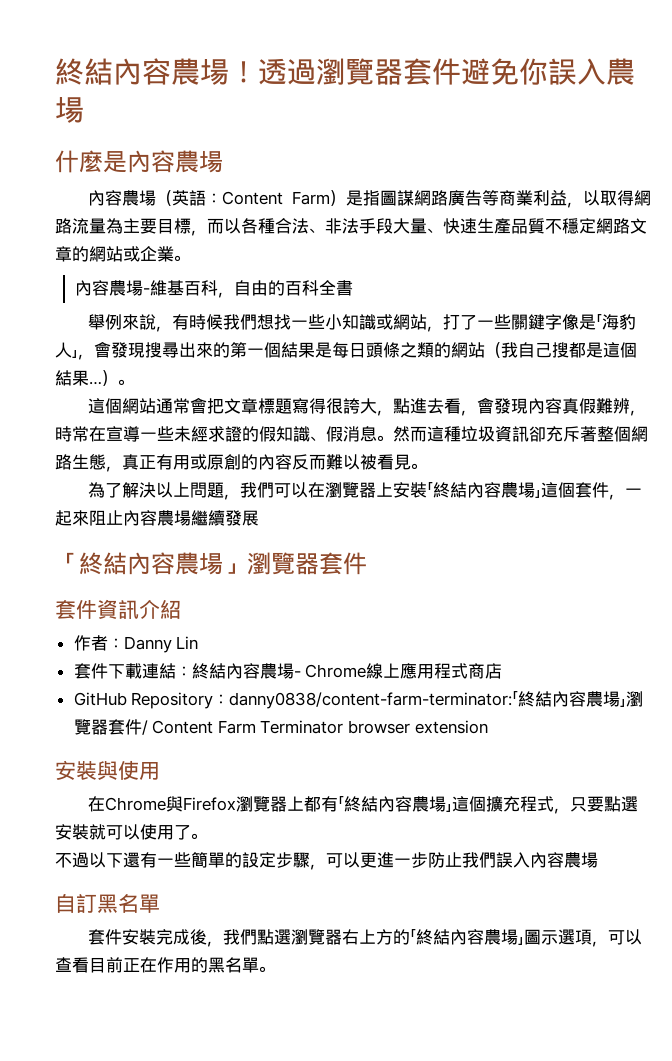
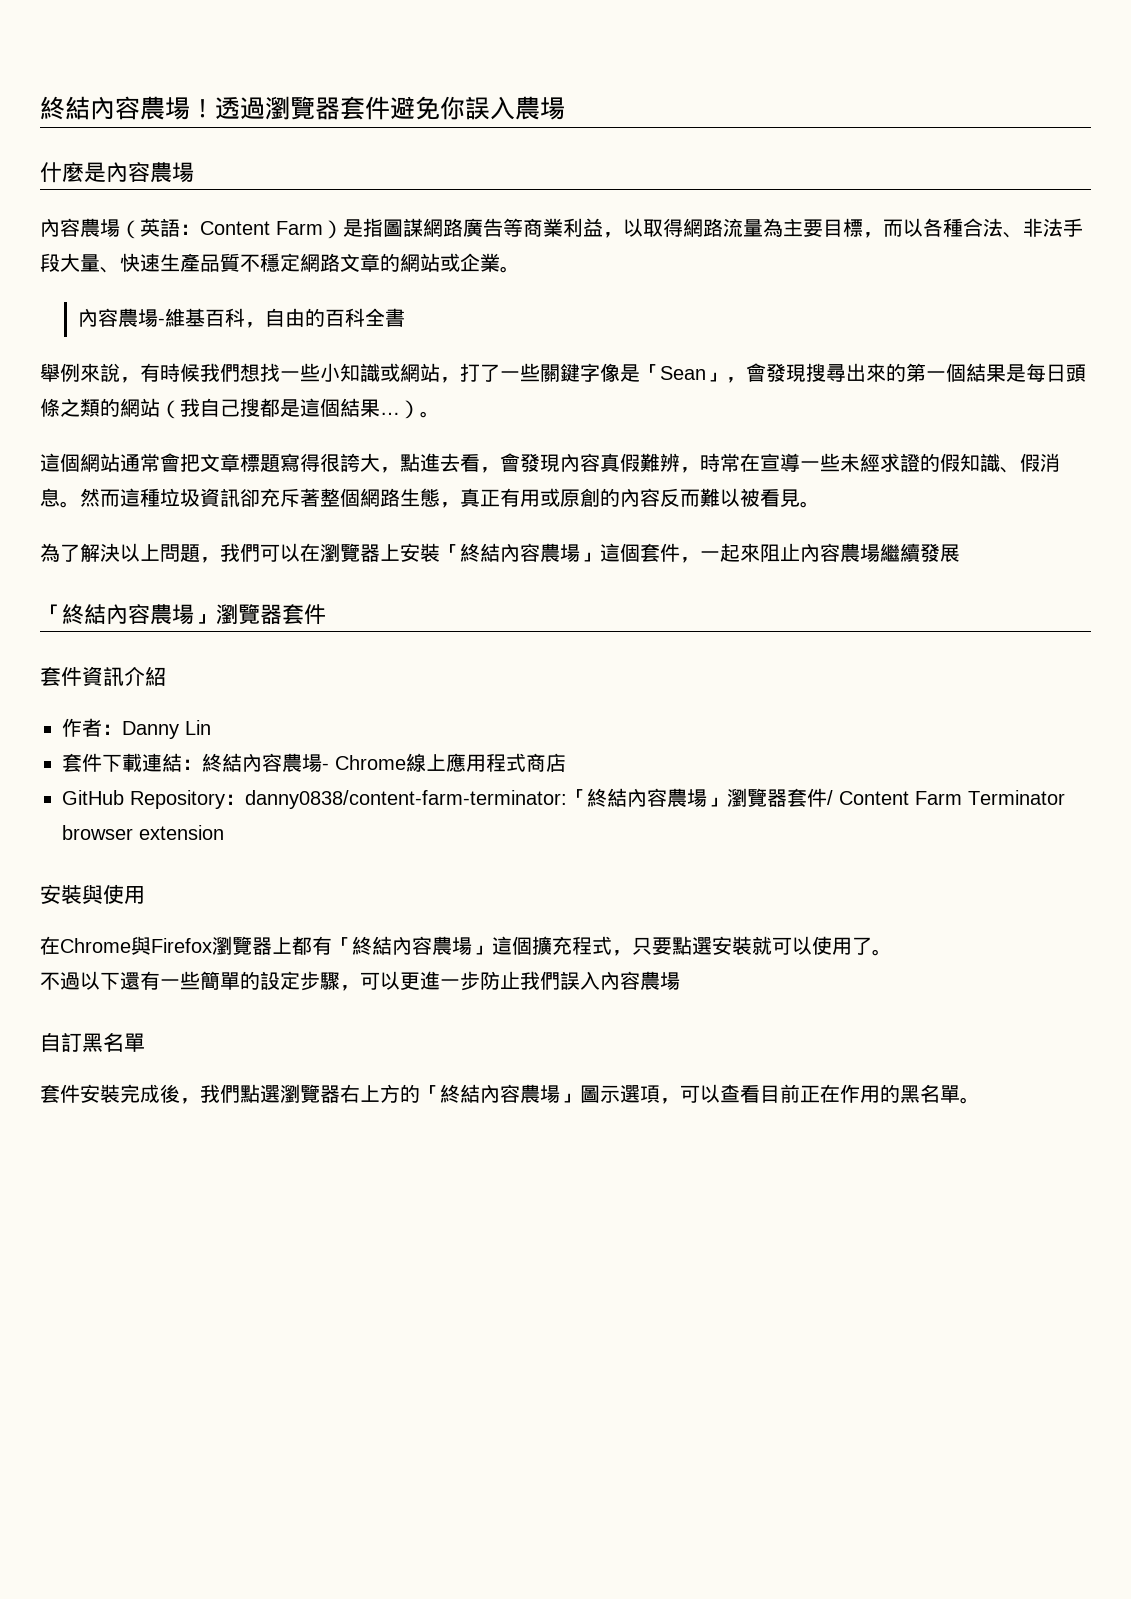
- 舉例來說，有時候我們想找一些小知識或網站，打了一些關鍵字像是「海豹人」，會發現搜尋出來的第一個結果是每日頭條之類的網站（我自己搜都是這個結果…）。
+ 舉例來說，有時候我們想找一些小知識或網站，打了一些關鍵字像是「Sean」，會發現搜尋出來的第一個結果是每日頭條之類的網站（我自己搜都是這個結果…）。

